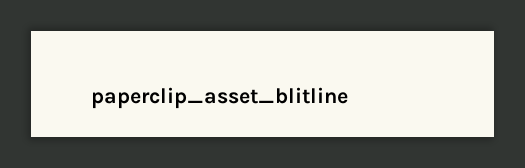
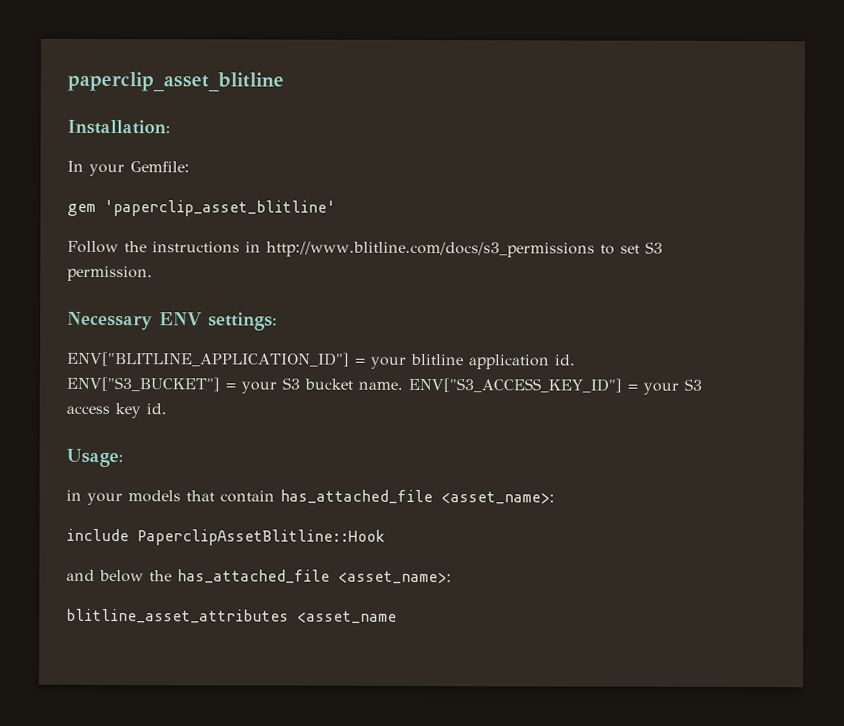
+ Installation:
+ In your Gemfile:
+ gem 'paperclip_asset_blitline'
+ Follow the instructions in http://www.blitline.com/docs/s3_permissions to set S3 permission.
+ Necessary ENV settings:
+ ENV["BLITLINE_APPLICATION_ID"] = your blitline application id. ENV["S3_BUCKET"] = your S3 bucket name. ENV["S3_ACCESS_KEY_ID"] = your S3 access key id.
+ Usage:
+ in your models that contain has_attached_file <asset_name>:
+ include PaperclipAssetBlitline::Hook
+ and below the has_attached_file <asset_name>:
+ blitline_asset_attributes <asset_name

